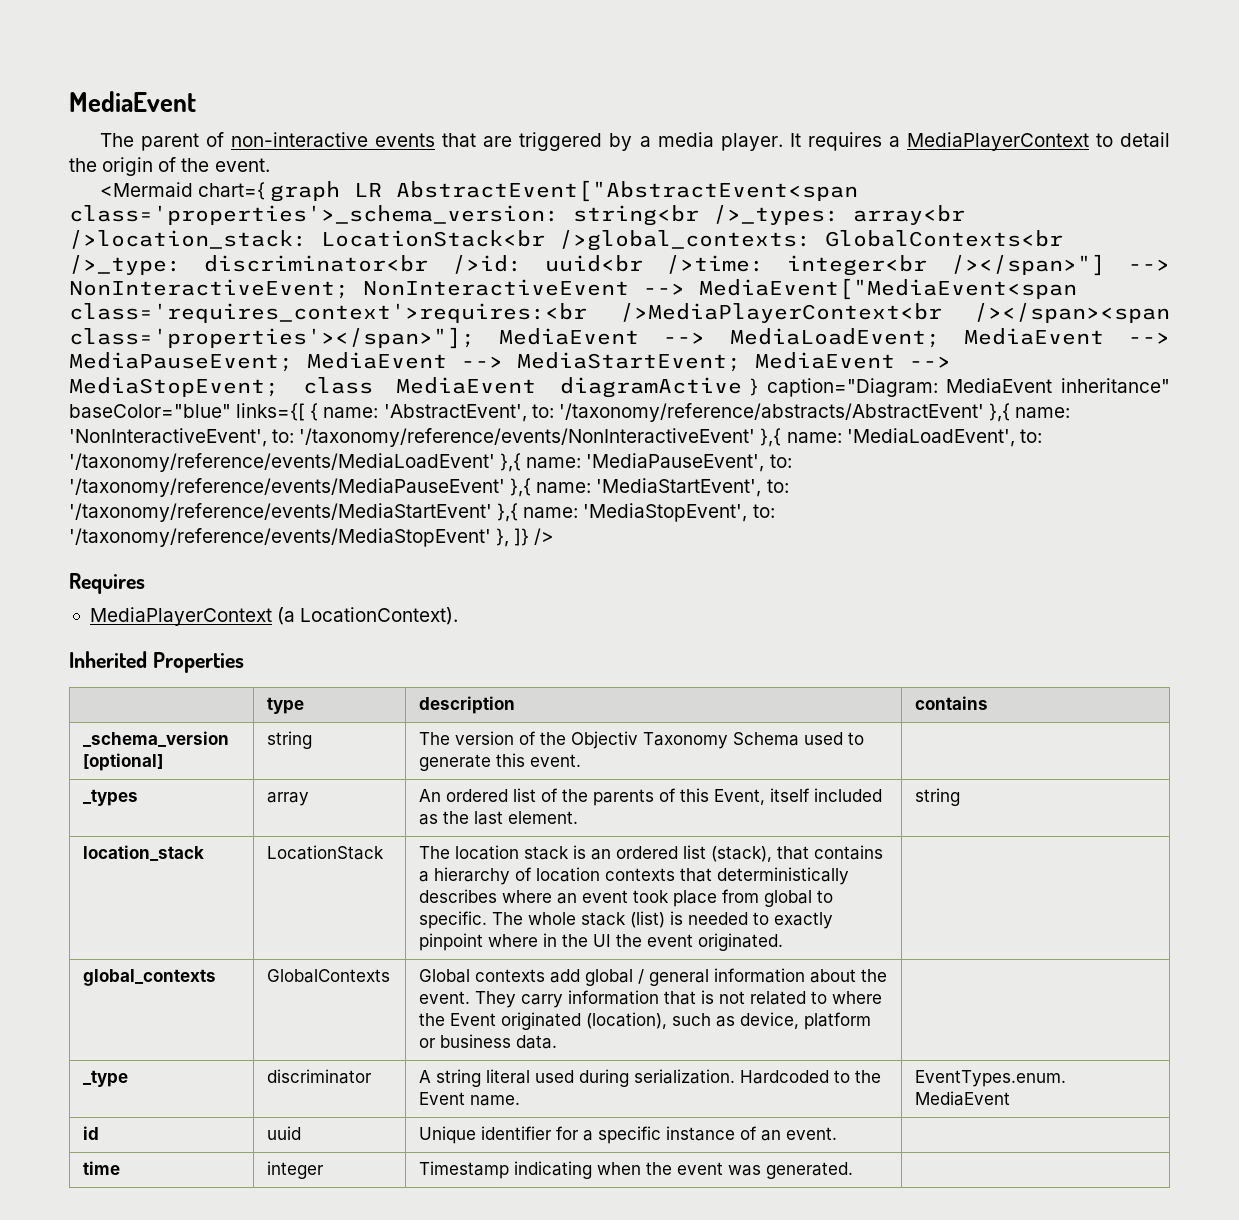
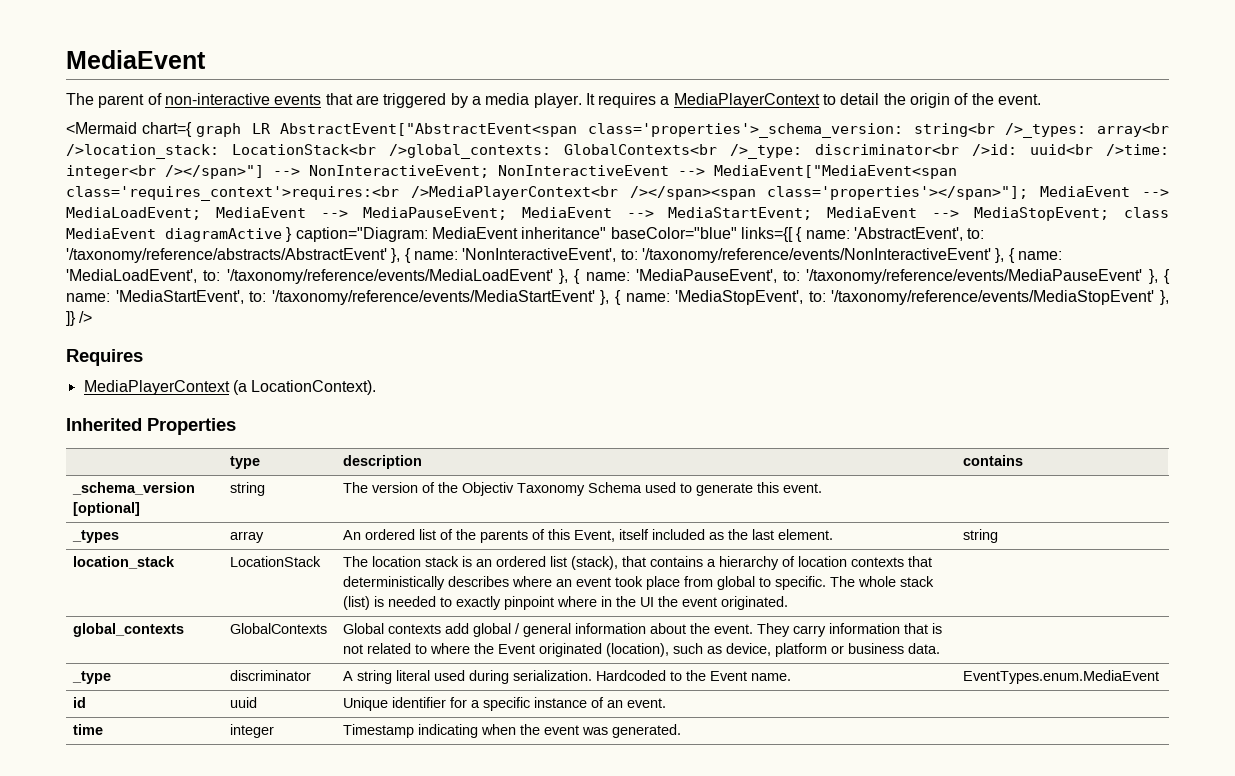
- '/taxonomy/reference/abstracts/AbstractEvent' },{ name:
+ '/taxonomy/reference/abstracts/AbstractEvent' }, { name:
- '/taxonomy/reference/events/NonInteractiveEvent' },{ name:
+ '/taxonomy/reference/events/NonInteractiveEvent' }, { name:
- '/taxonomy/reference/events/MediaLoadEvent' },{ name:
+ '/taxonomy/reference/events/MediaLoadEvent' }, { name:
- '/taxonomy/reference/events/MediaPauseEvent' },{ name:
+ '/taxonomy/reference/events/MediaPauseEvent' }, { name:
- '/taxonomy/reference/events/MediaStartEvent' },{ name:
+ '/taxonomy/reference/events/MediaStartEvent' }, { name:

